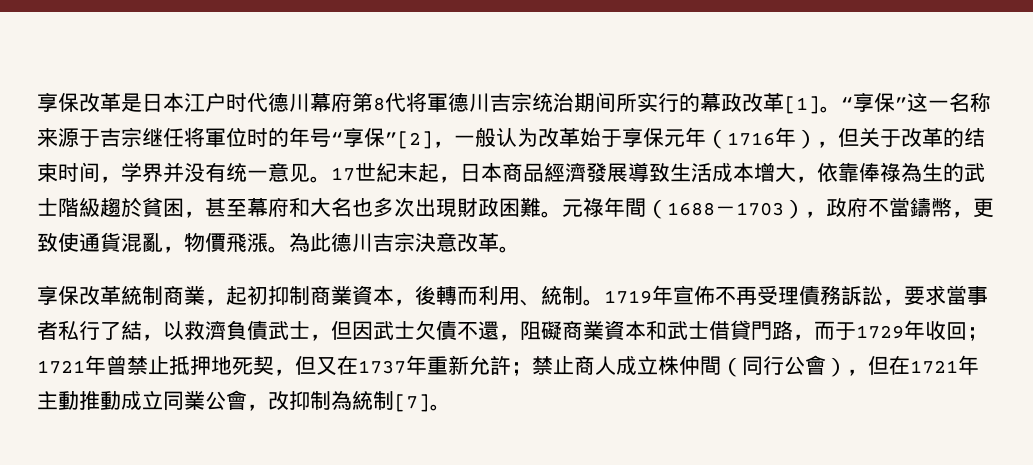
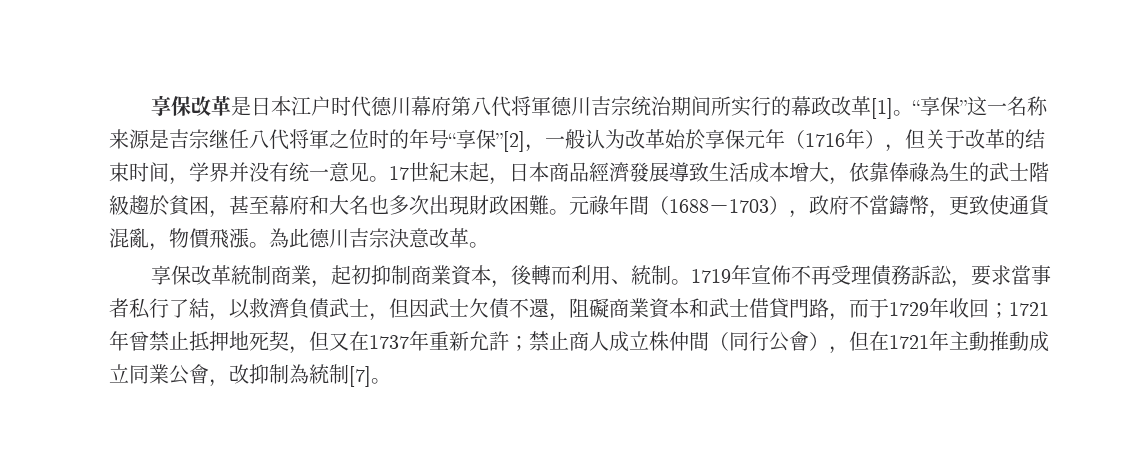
- 享保改革是日本江户时代德川幕府第8代将軍德川吉宗统治期间所实行的幕政改革[1]。
+ 享保改革是日本江户时代德川幕府第八代将軍德川吉宗统治期间所实行的幕政改革[1]。
- “享保”这一名称来源于吉宗继任将軍位时的年号“享保”[2]，一般认为改革始于享保元年（1716年），但关于改革的结束时间，学界并没有统一意见。
+ “享保”这一名称来源是吉宗继任八代将軍之位时的年号“享保”[2]，一般认为改革始於享保元年（1716年），但关于改革的结束时间，学界并没有统一意见。

